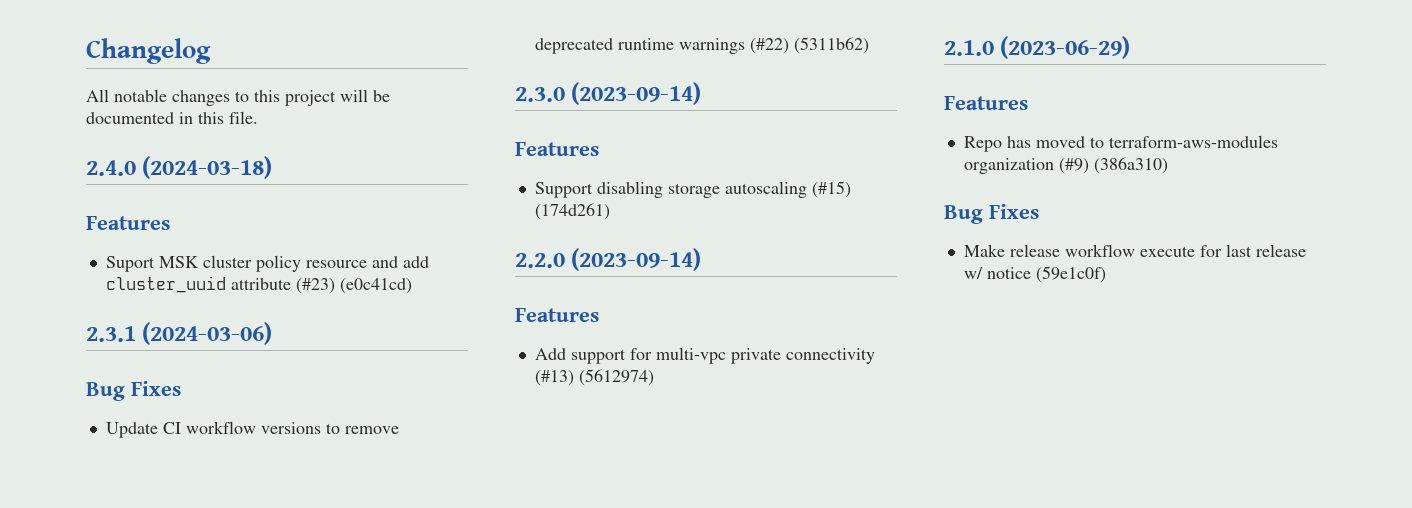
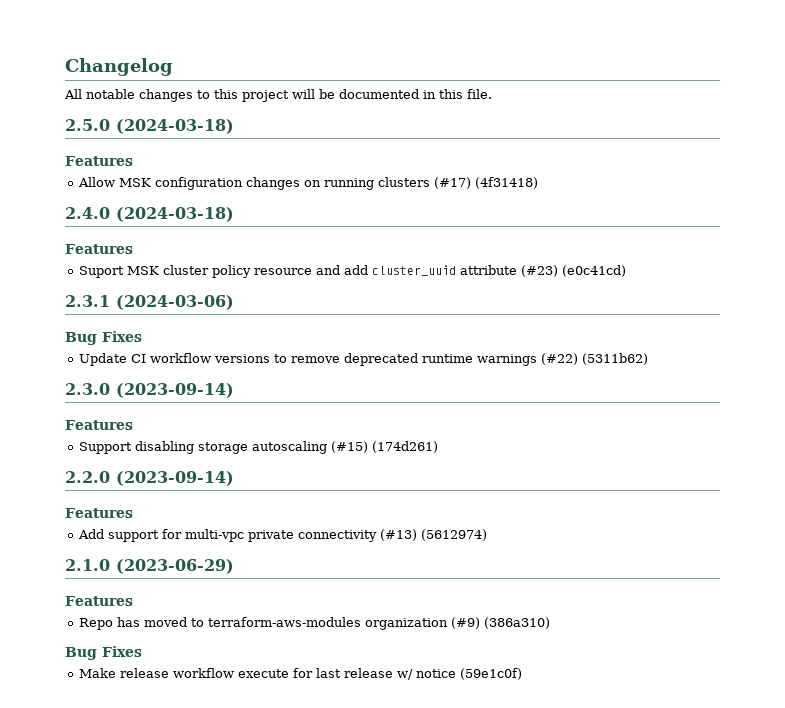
+ 2.5.0 (2024-03-18)
+ Features
+ Allow MSK configuration changes on running clusters (#17) (4f31418)

